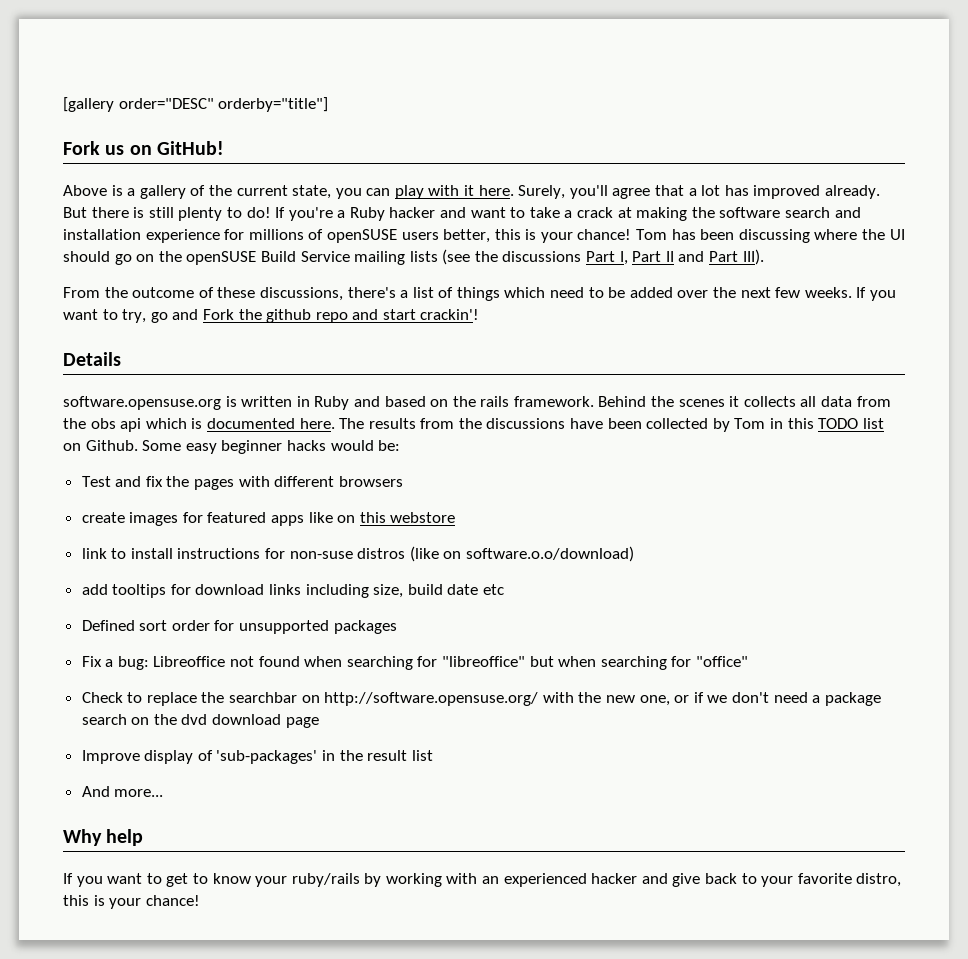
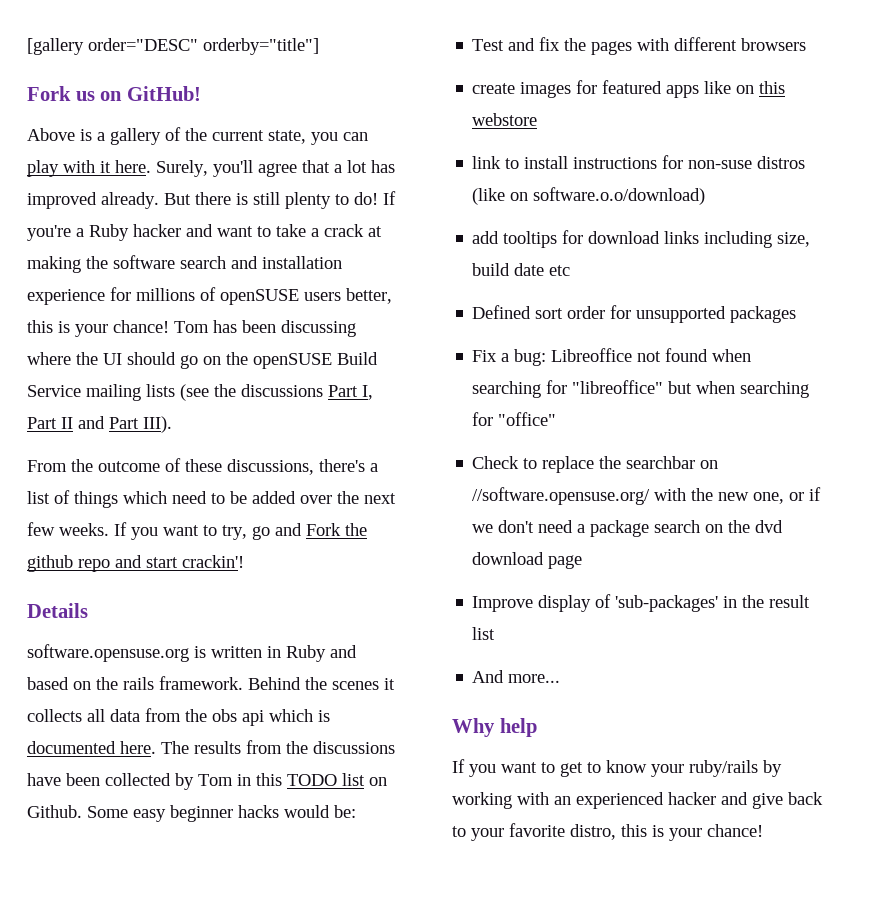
- Check to replace the searchbar on http://software.opensuse.org/ with the new one, or if we don't need a package search on the dvd download page
+ Check to replace the searchbar on //software.opensuse.org/ with the new one, or if we don't need a package search on the dvd download page

